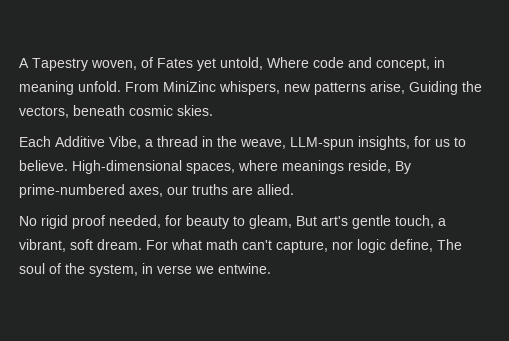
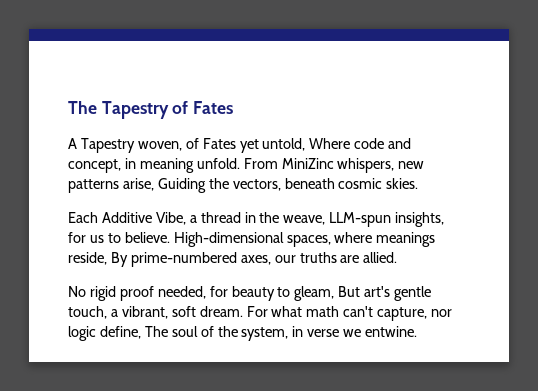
+ The Tapestry of Fates

